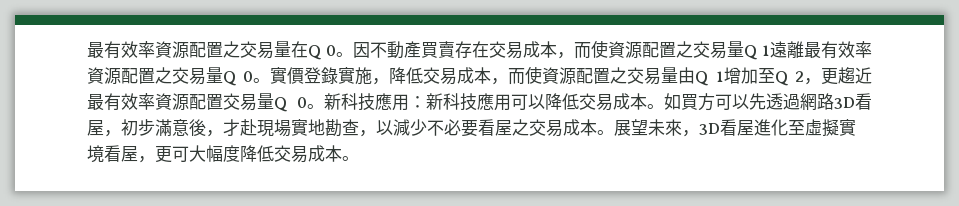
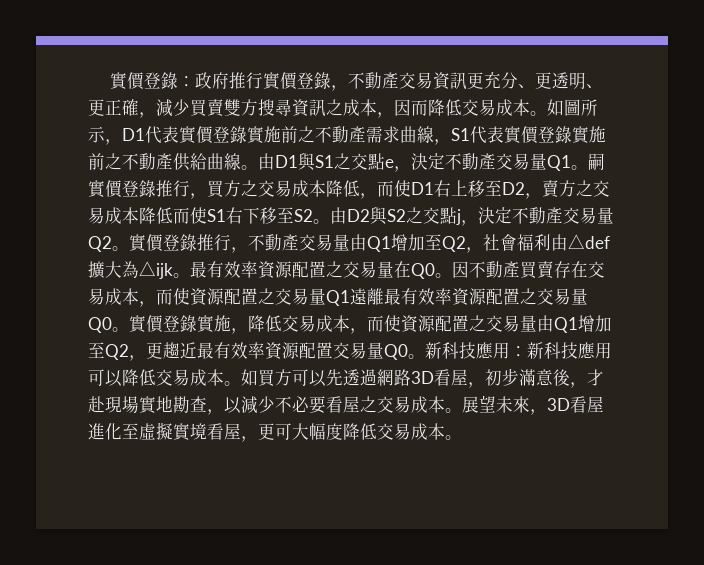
+ 實價登錄：政府推行實價登錄，不動產交易資訊更充分、更透明、更正確，減少買賣雙方搜尋資訊之成本，因而降低交易成本。如圖所示，D1代表實價登錄實施前之不動產需求曲線，S1代表實價登錄實施前之不動產供給曲線。由D1與S1之交點e，決定不動產交易量Q1。嗣實價登錄推行，買方之交易成本降低，而使D1右上移至D2，賣方之交易成本降低而使S1右下移至S2。由D2與S2之交點j，決定不動產交易量Q2。實價登錄推行，不動產交易量由Q1增加至Q2，社會福利由△def擴大為△ijk。
- 最有效率資源配置之交易量在Q 0。
+ 最有效率資源配置之交易量在Q0。
- 因不動產買賣存在交易成本，而使資源配置之交易量Q 1遠離最有效率資源配置之交易量Q 0。
+ 因不動產買賣存在交易成本，而使資源配置之交易量Q1遠離最有效率資源配置之交易量Q0。
- 實價登錄實施，降低交易成本，而使資源配置之交易量由Q 1增加至Q 2，更趨近最有效率資源配置交易量Q 0。
+ 實價登錄實施，降低交易成本，而使資源配置之交易量由Q1增加至Q2，更趨近最有效率資源配置交易量Q0。

